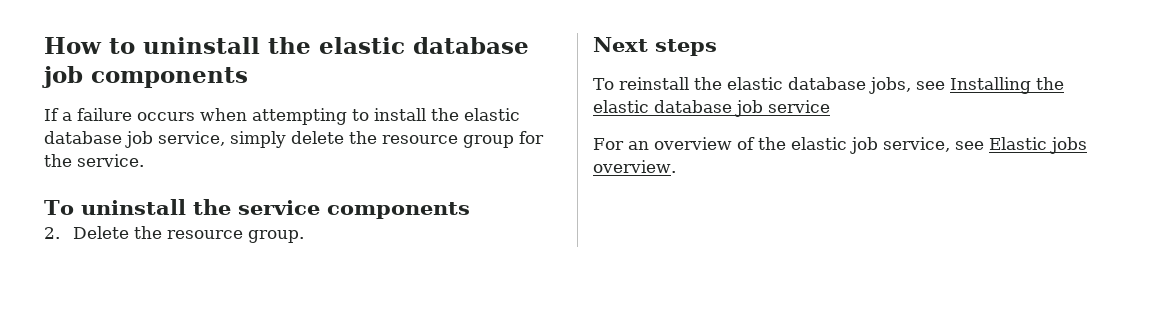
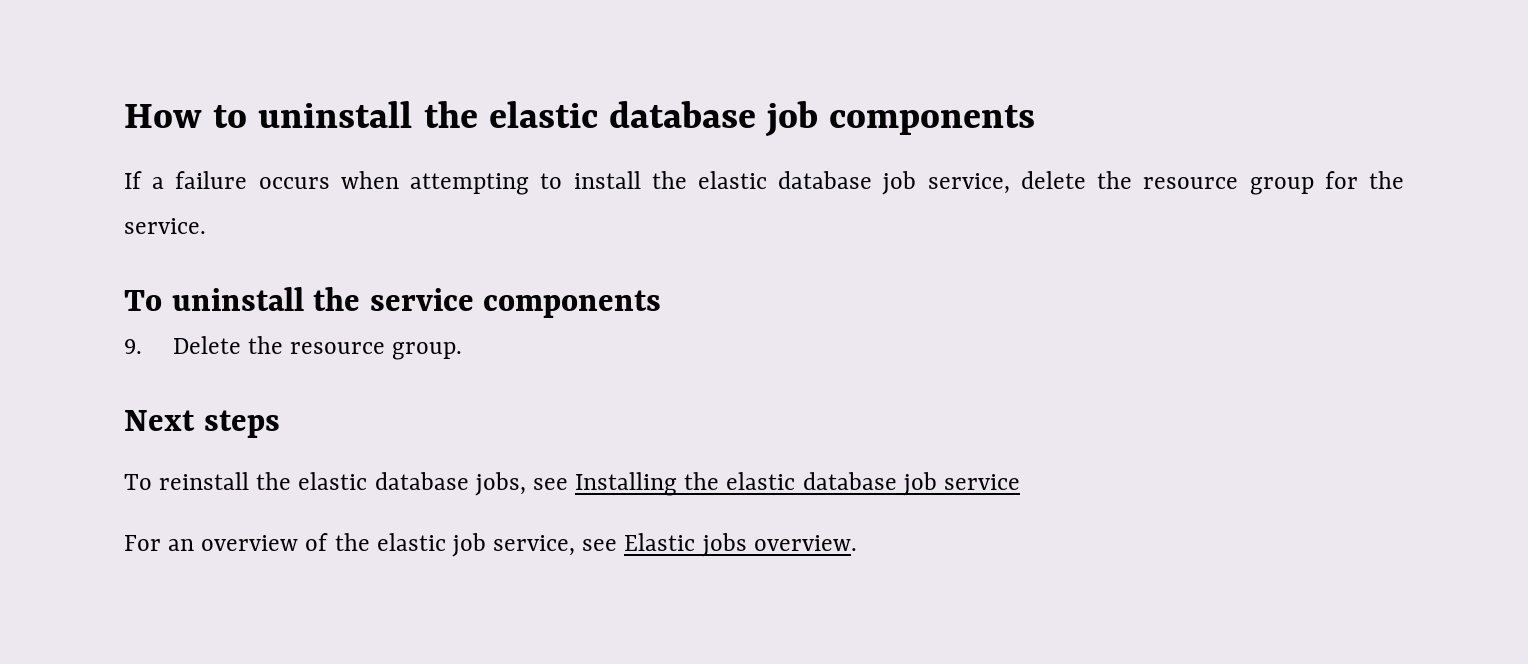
- If a failure occurs when attempting to install the elastic database job service, simply delete the resource group for the service.
+ If a failure occurs when attempting to install the elastic database job service, delete the resource group for the service.
- 2. Delete the resource group.
+ 9. Delete the resource group.

